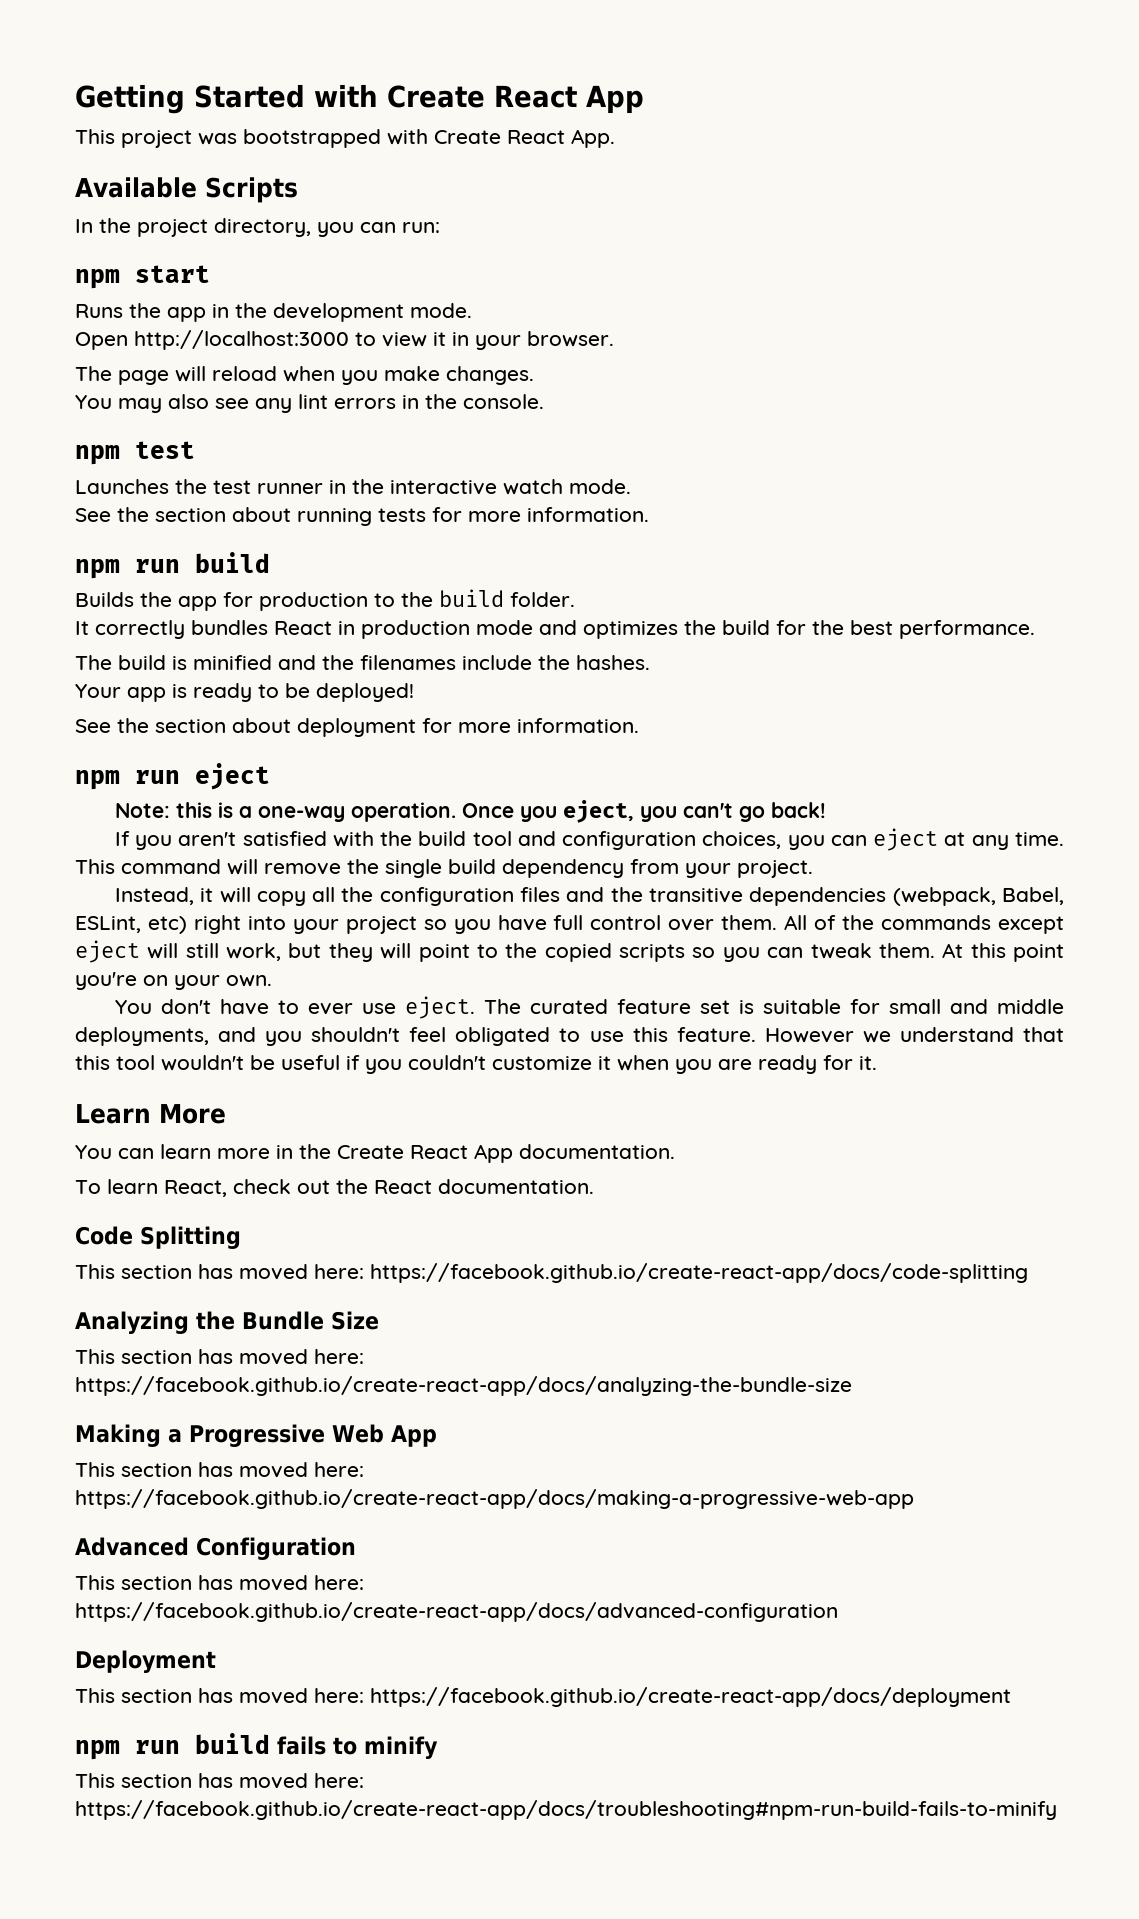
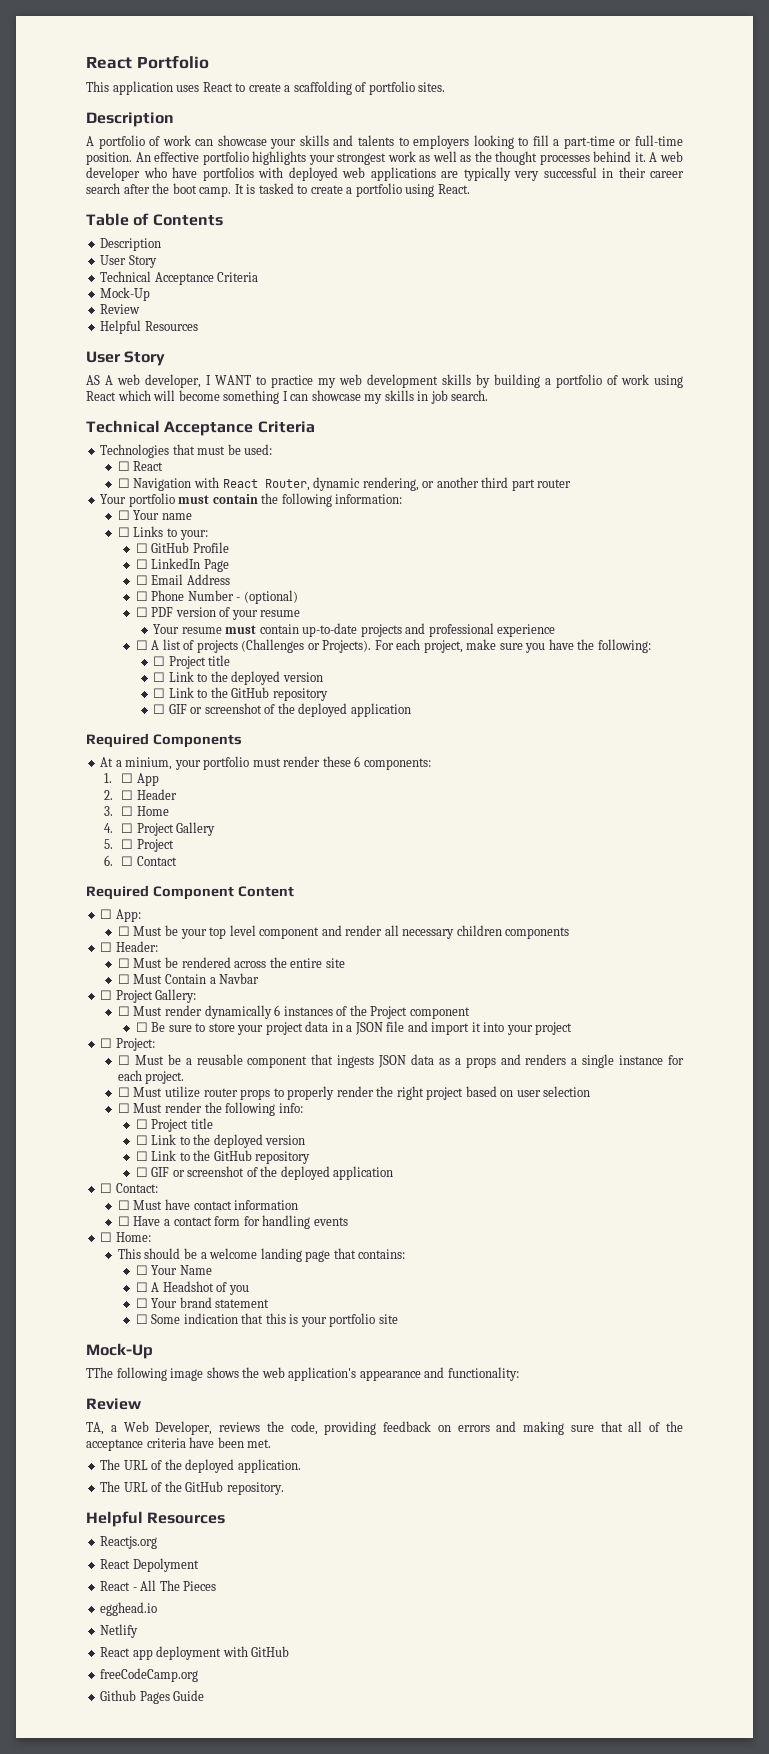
- Getting Started with Create React App
- This project was bootstrapped with Create React App.
- Available Scripts
- In the project directory, you can run:
- npm start
- Runs the app in the development mode.
- Open http://localhost:3000 to view it in your browser.
- The page will reload when you make changes.
- You may also see any lint errors in the console.
- npm test
- Launches the test runner in the interactive watch mode.
- See the section about running tests for more information.
- npm run build
- Builds the app for production to the build folder.
- It correctly bundles React in production mode and optimizes the build for the best performance.
- The build is minified and the filenames include the hashes.
- Your app is ready to be deployed!
- See the section about deployment for more information.
- npm run eject
- Note: this is a one-way operation. Once you eject, you can't go back!
- If you aren't satisfied with the build tool and configuration choices, you can eject at any time. This command will remove the single build dependency from your project.
- Instead, it will copy all the configuration files and the transitive dependencies (webpack, Babel, ESLint, etc) right into your project so you have full control over them. All of the commands except eject will still work, but they will point to the copied scripts so you can tweak them. At this point you're on your own.
- You don't have to ever use eject. The curated feature set is suitable for small and middle deployments, and you shouldn't feel obligated to use this feature. However we understand that this tool wouldn't be useful if you couldn't customize it when you are ready for it.
- Learn More
- You can learn more in the Create React App documentation.
- To learn React, check out the React documentation.
- Code Splitting
- This section has moved here: https://facebook.github.io/create-react-app/docs/code-splitting
- Analyzing the Bundle Size
- This section has moved here: https://facebook.github.io/create-react-app/docs/analyzing-the-bundle-size
- Making a Progressive Web App
- This section has moved here: https://facebook.github.io/create-react-app/docs/making-a-progressive-web-app
- Advanced Configuration
- This section has moved here: https://facebook.github.io/create-react-app/docs/advanced-configuration
- Deployment
- This section has moved here: https://facebook.github.io/create-react-app/docs/deployment
- npm run build fails to minify
- This section has moved here: https://facebook.github.io/create-react-app/docs/troubleshooting#npm-run-build-fails-to-minify
+ React Portfolio
+ This application uses React to create a scaffolding of portfolio sites.
+ Description
+ A portfolio of work can showcase your skills and talents to employers looking to fill a part-time or full-time position. An effective portfolio highlights your strongest work as well as the thought processes behind it. A web developer who have portfolios with deployed web applications are typically very successful in their career search after the boot camp. It is tasked to create a portfolio using React.
+ Table of Contents
+ Description
+ User Story
+ Technical Acceptance Criteria
+ Mock-Up
+ Review
+ Helpful Resources
+ User Story
+ AS A web developer, I WANT to practice my web development skills by building a portfolio of work using React which will become something I can showcase my skills in job search.
+ Technical Acceptance Criteria
+ Technologies that must be used:
+ ☐ React
+ ☐ Navigation with React Router, dynamic rendering, or another third part router
+ Your portfolio must contain the following information:
+ ☐ Your name
+ ☐ Links to your:
+ ☐ GitHub Profile
+ ☐ LinkedIn Page
+ ☐ Email Address
+ ☐ Phone Number - (optional)
+ ☐ PDF version of your resume
+ Your resume must contain up-to-date projects and professional experience
+ ☐ A list of projects (Challenges or Projects). For each project, make sure you have the following:
+ ☐ Project title
+ ☐ Link to the deployed version
+ ☐ Link to the GitHub repository
+ ☐ GIF or screenshot of the deployed application
+ Required Components
+ At a minium, your portfolio must render these 6 components:
+ 1. ☐ App
+ 2. ☐ Header
+ 3. ☐ Home
+ 4. ☐ Project Gallery
+ 5. ☐ Project
+ 6. ☐ Contact
+ Required Component Content
+ ☐ App:
+ ☐ Must be your top level component and render all necessary children components
+ ☐ Header:
+ ☐ Must be rendered across the entire site
+ ☐ Must Contain a Navbar
+ ☐ Project Gallery:
+ ☐ Must render dynamically 6 instances of the Project component
+ ☐ Be sure to store your project data in a JSON file and import it into your project
+ ☐ Project:
+ ☐ Must be a reusable component that ingests JSON data as a props and renders a single instance for each project.
+ ☐ Must utilize router props to properly render the right project based on user selection
+ ☐ Must render the following info:
+ ☐ Project title
+ ☐ Link to the deployed version
+ ☐ Link to the GitHub repository
+ ☐ GIF or screenshot of the deployed application
+ ☐ Contact:
+ ☐ Must have contact information
+ ☐ Have a contact form for handling events
+ ☐ Home:
+ This should be a welcome landing page that contains:
+ ☐ Your Name
+ ☐ A Headshot of you
+ ☐ Your brand statement
+ ☐ Some indication that this is your portfolio site
+ Mock-Up
+ TThe following image shows the web application's appearance and functionality:
+ Review
+ TA, a Web Developer, reviews the code, providing feedback on errors and making sure that all of the acceptance criteria have been met.
+ The URL of the deployed application.
+ The URL of the GitHub repository.
+ Helpful Resources
+ Reactjs.org
+ React Depolyment
+ React - All The Pieces
+ egghead.io
+ Netlify
+ React app deployment with GitHub
+ freeCodeCamp.org
+ Github Pages Guide

